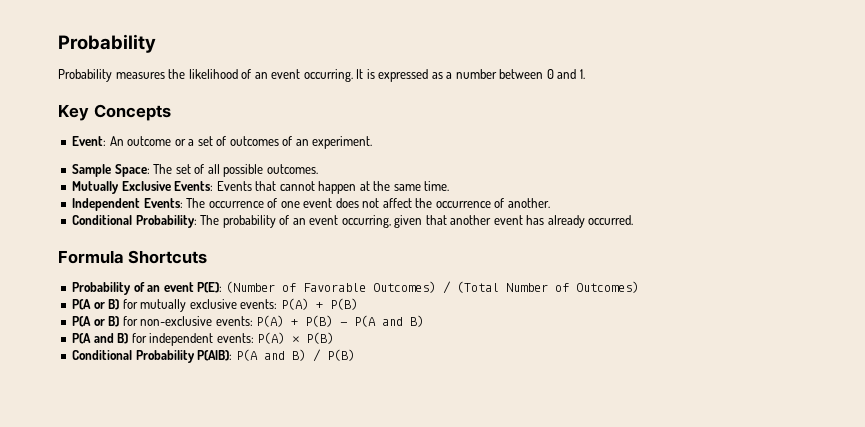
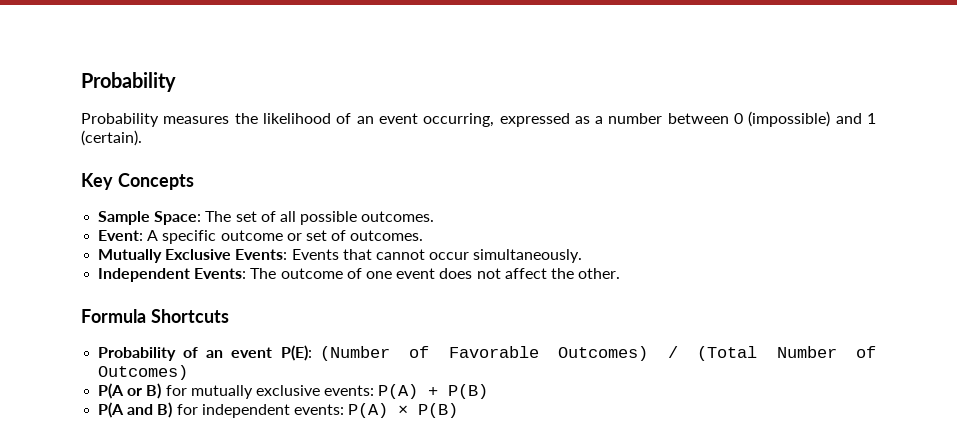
- Probability measures the likelihood of an event occurring. It is expressed as a number between 0 and 1.
+ Probability measures the likelihood of an event occurring, expressed as a number between 0 (impossible) and 1 (certain).
  Key Concepts
- Event: An outcome or a set of outcomes of an experiment.
+ Event: A specific outcome or set of outcomes.
- Mutually Exclusive Events: Events that cannot happen at the same time.
+ Mutually Exclusive Events: Events that cannot occur simultaneously.
- Independent Events: The occurrence of one event does not affect the occurrence of another.
- Conditional Probability: The probability of an event occurring, given that another event has already occurred.
+ Independent Events: The outcome of one event does not affect the other.
- P(A or B) for non-exclusive events: P(A) + P(B) - P(A and B)
- Conditional Probability P(A|B): P(A and B) / P(B)

